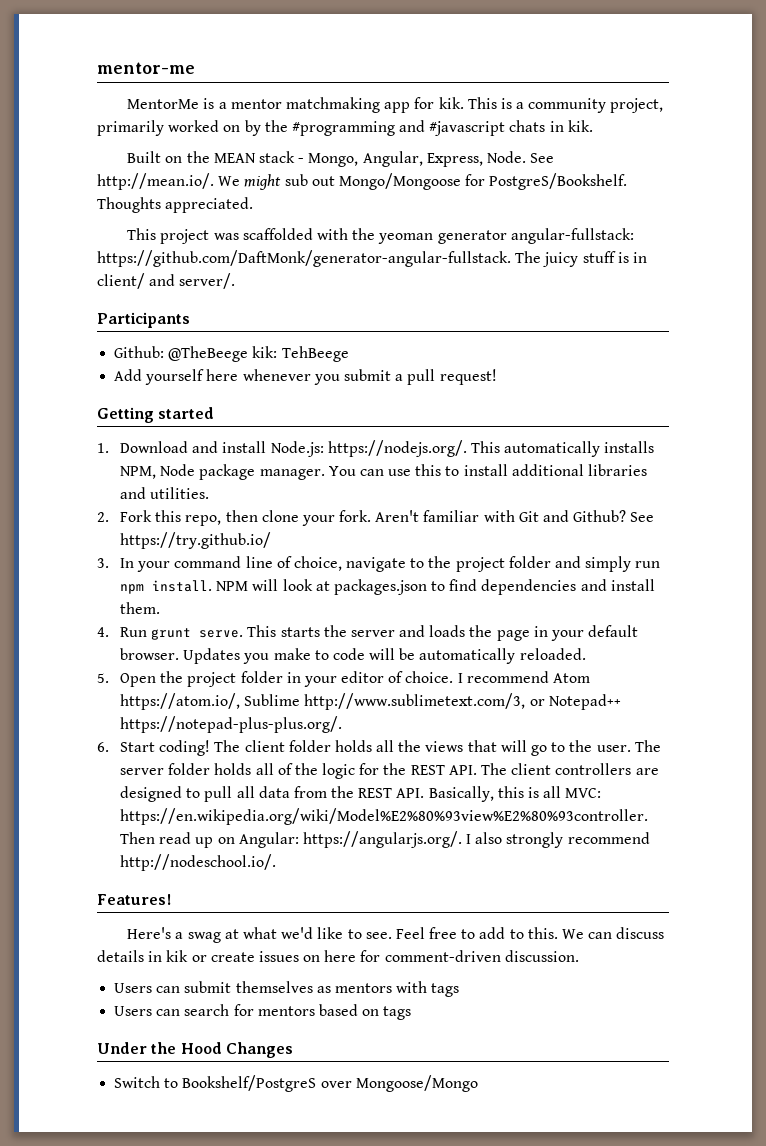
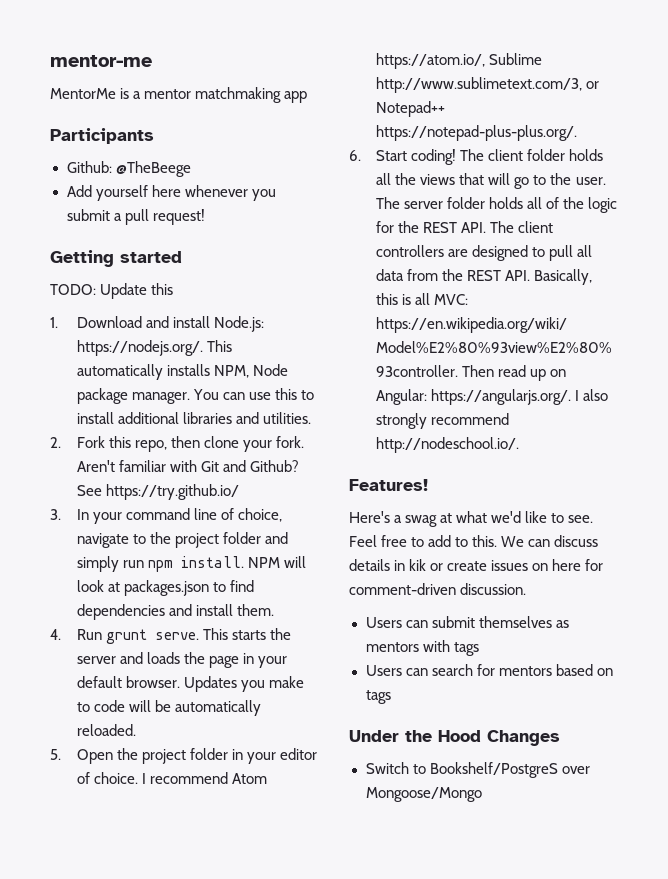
- MentorMe is a mentor matchmaking app for kik. This is a community project, primarily worked on by the #programming and #javascript chats in kik.
- Built on the MEAN stack - Mongo, Angular, Express, Node. See http://mean.io/. We might sub out Mongo/Mongoose for PostgreS/Bookshelf. Thoughts appreciated.
- This project was scaffolded with the yeoman generator angular-fullstack: https://github.com/DaftMonk/generator-angular-fullstack. The juicy stuff is in client/ and server/.
+ MentorMe is a mentor matchmaking app
- Github: @TheBeege kik: TehBeege
+ Github: @TheBeege
+ TODO: Update this

